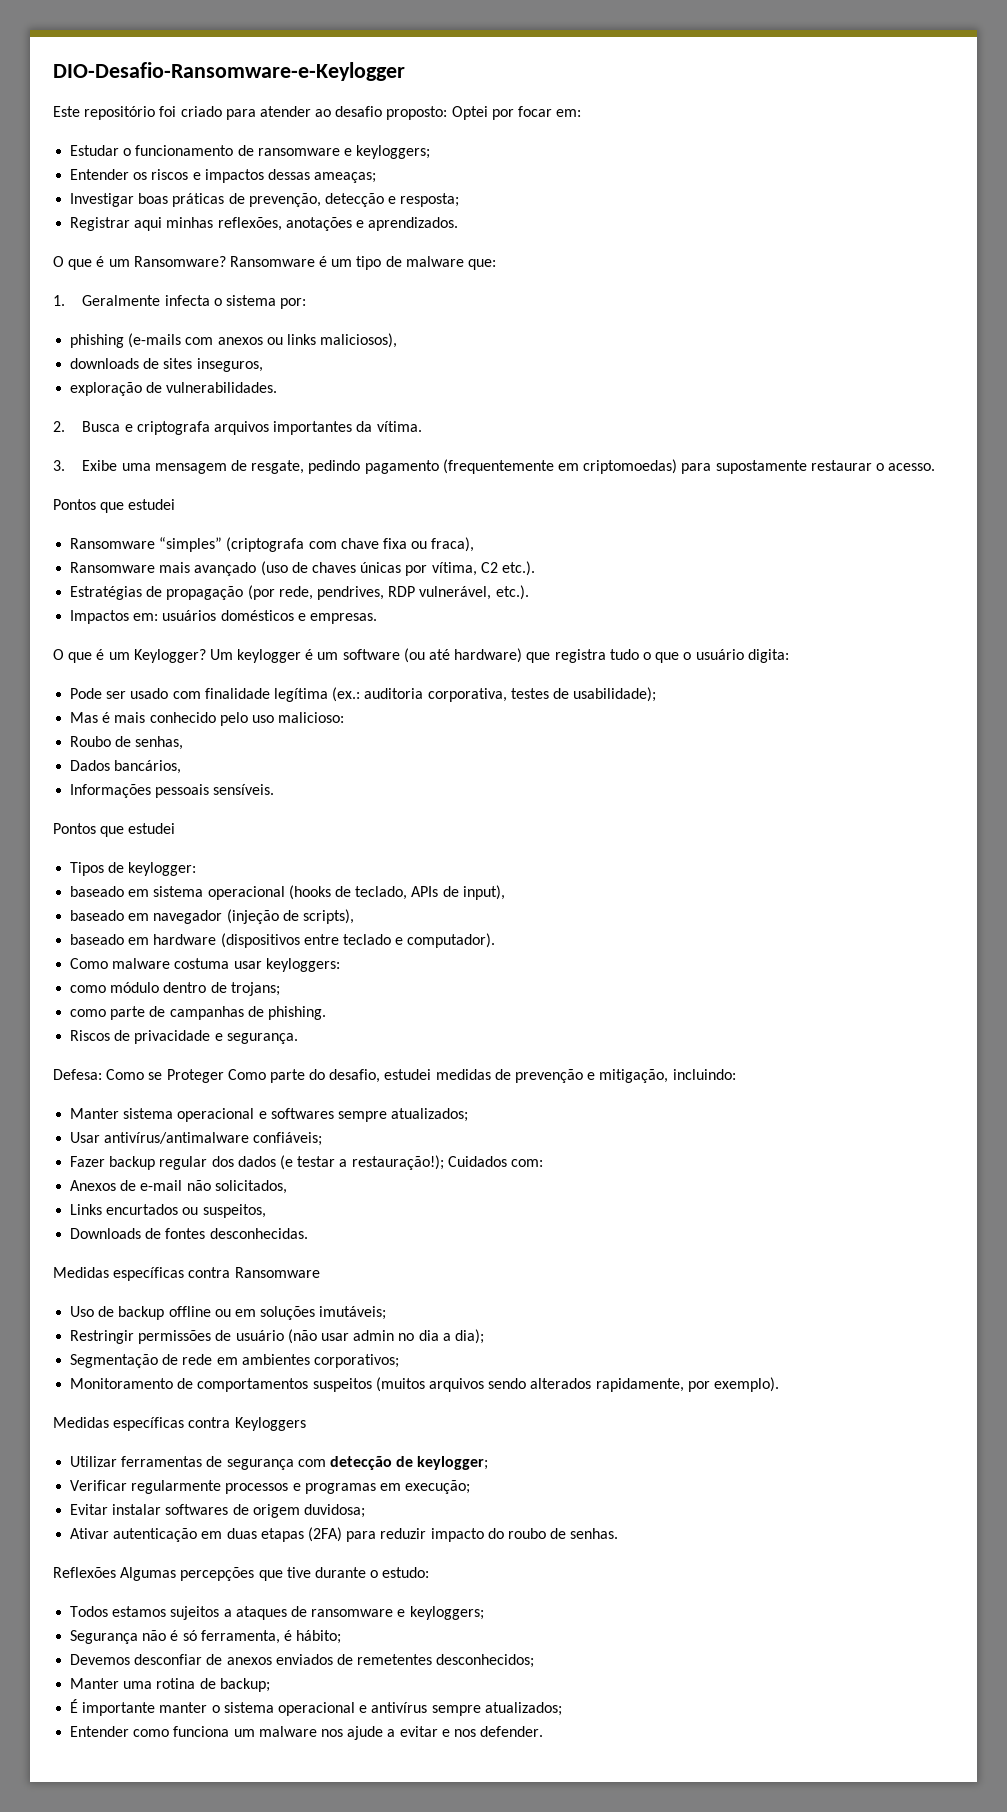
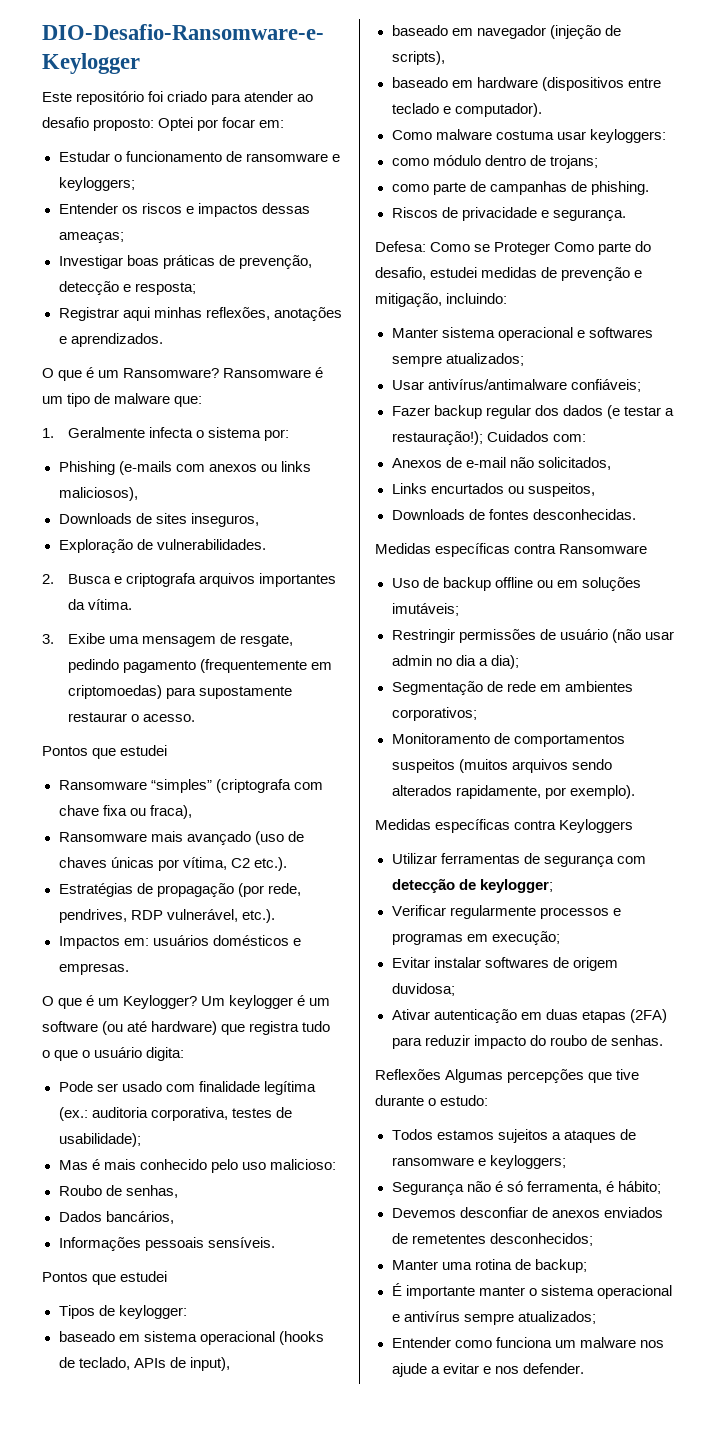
- phishing (e-mails com anexos ou links maliciosos),
+ Phishing (e-mails com anexos ou links maliciosos),
- downloads de sites inseguros,
+ Downloads de sites inseguros,
- exploração de vulnerabilidades.
+ Exploração de vulnerabilidades.

